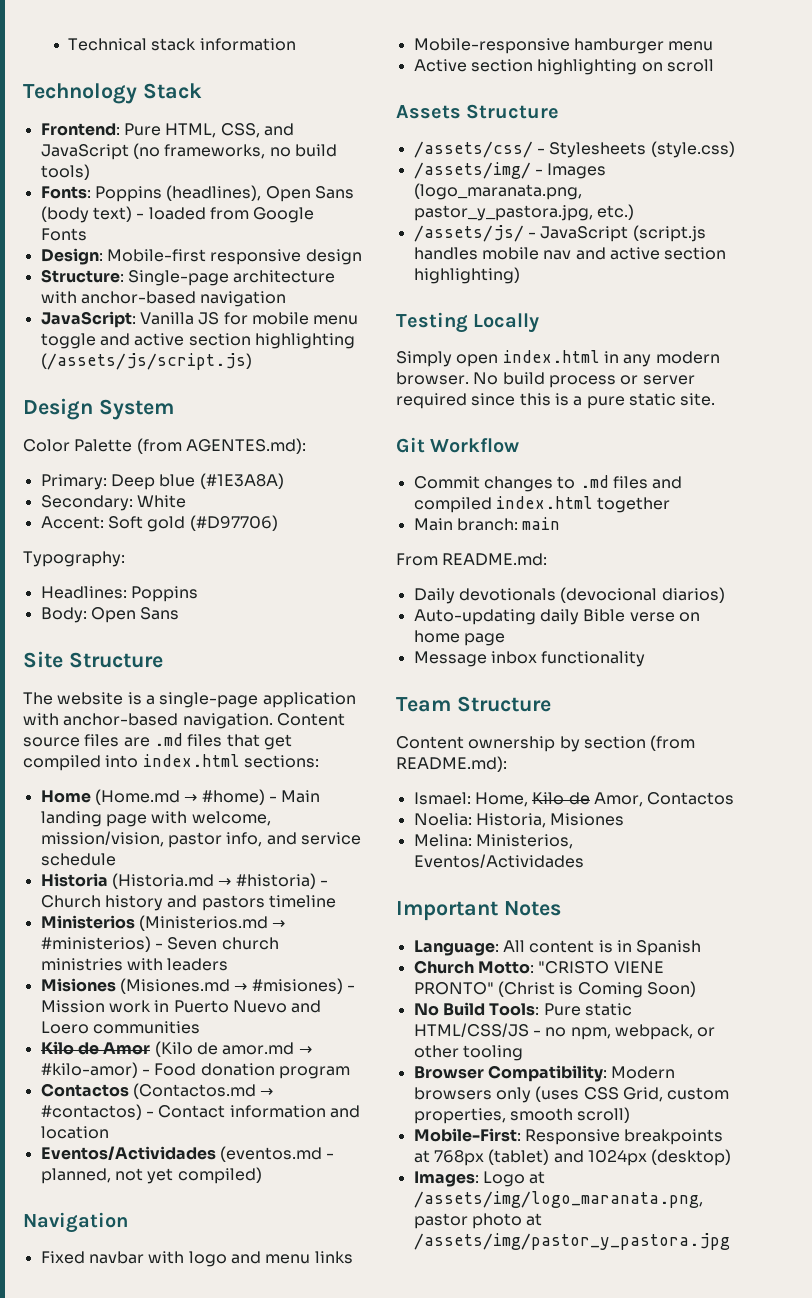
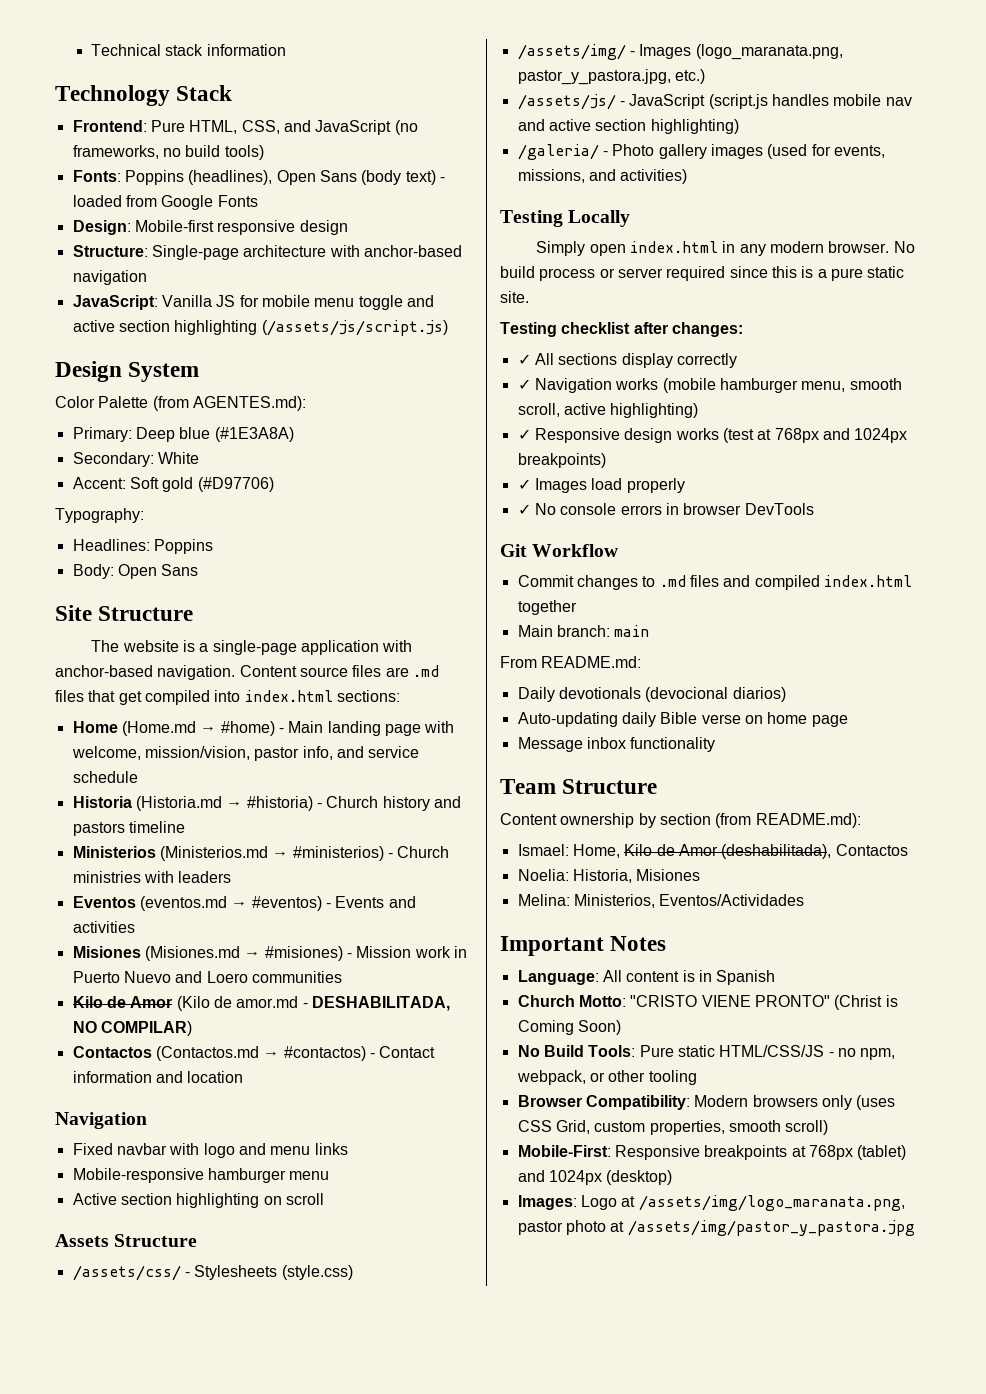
- Ministerios (Ministerios.md → #ministerios) - Seven church ministries with leaders
+ Ministerios (Ministerios.md → #ministerios) - Church ministries with leaders
+ Eventos (eventos.md → #eventos) - Events and activities
- Kilo de Amor (Kilo de amor.md → #kilo-amor) - Food donation program
+ Kilo de Amor (Kilo de amor.md - DESHABILITADA, NO COMPILAR)
- Eventos/Actividades (eventos.md - planned, not yet compiled)
+ /galeria/ - Photo gallery images (used for events, missions, and activities)
+ Testing checklist after changes:
+ ✓ All sections display correctly
+ ✓ Navigation works (mobile hamburger menu, smooth scroll, active highlighting)
+ ✓ Responsive design works (test at 768px and 1024px breakpoints)
+ ✓ Images load properly
+ ✓ No console errors in browser DevTools
- Ismael: Home, Kilo de Amor, Contactos
+ Ismael: Home, Kilo de Amor (deshabilitada), Contactos

